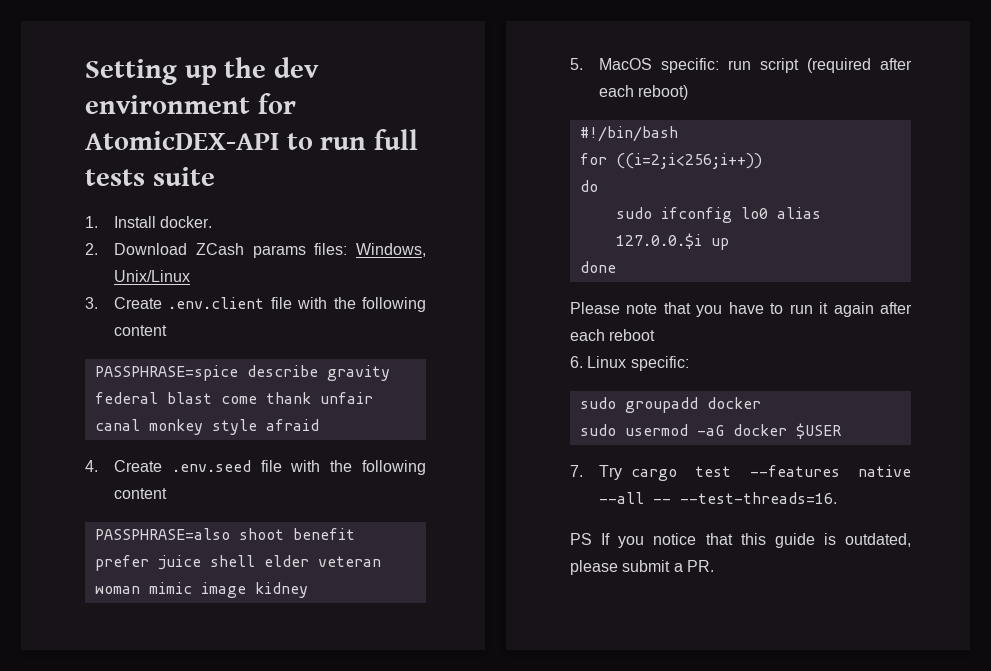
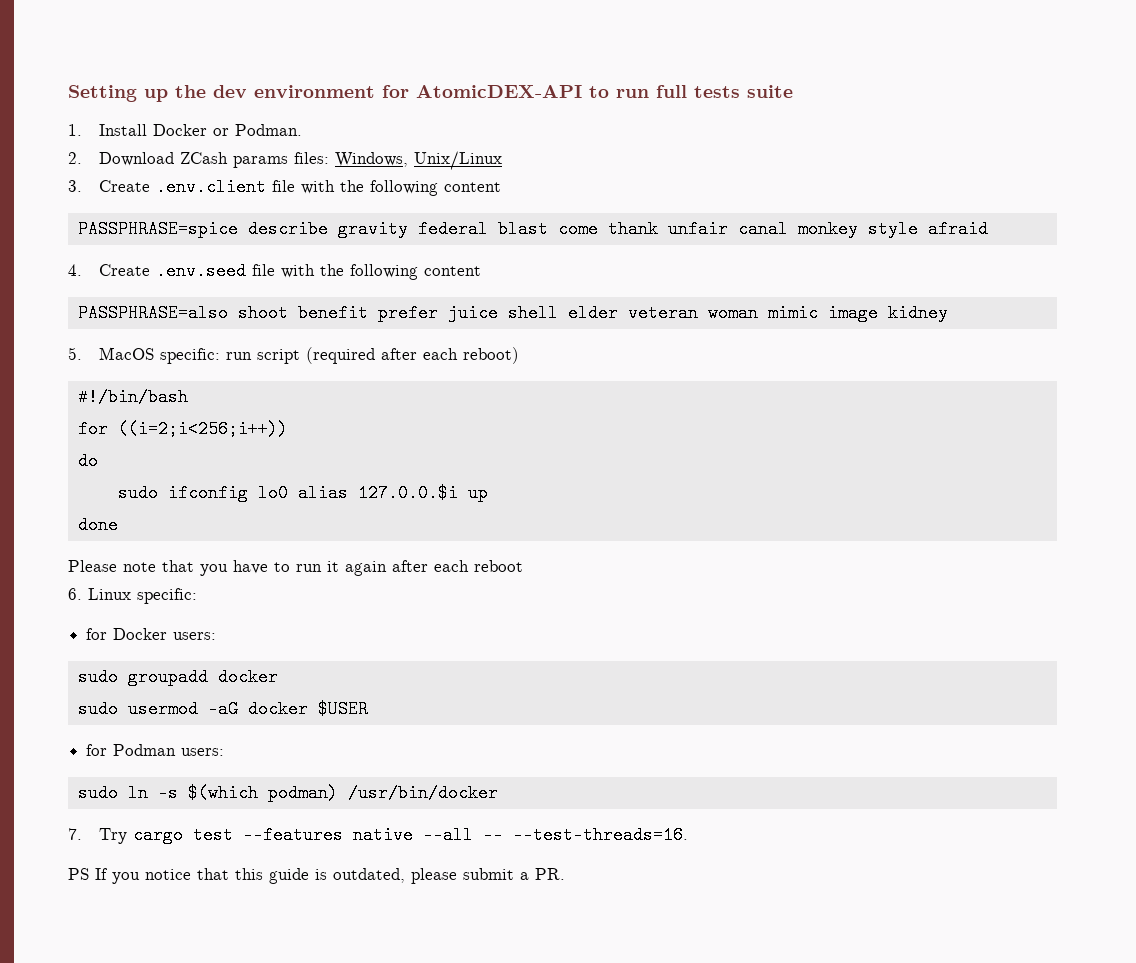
- 1. Install docker.
+ 1. Install Docker or Podman.
+ for Docker users:
+ for Podman users:
+ sudo ln -s $(which podman) /usr/bin/docker

